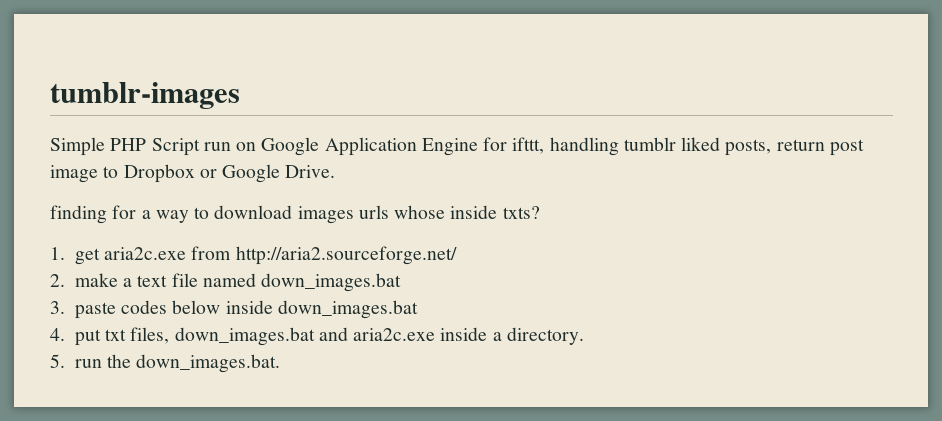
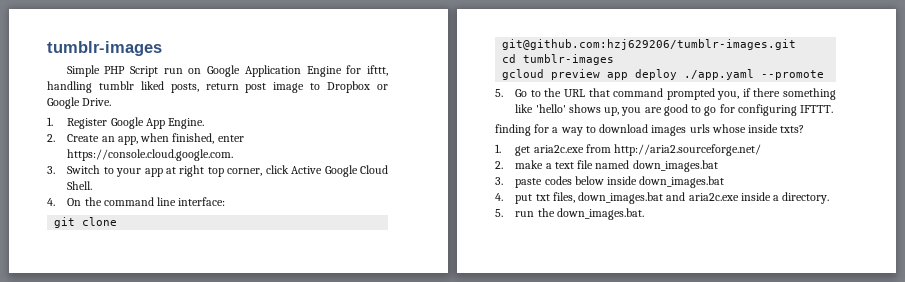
+ 1. Register Google App Engine.
+ 2. Create an app, when finished, enter https://console.cloud.google.com.
+ 3. Switch to your app at right top corner, click Active Google Cloud Shell.
+ 4. On the command line interface:
+ git clone git@github.com:hzj629206/tumblr-images.git
+ cd tumblr-images
+ gcloud preview app deploy ./app.yaml --promote
+ 5. Go to the URL that command prompted you, if there something like 'hello' shows up, you are good to go for configuring IFTTT.

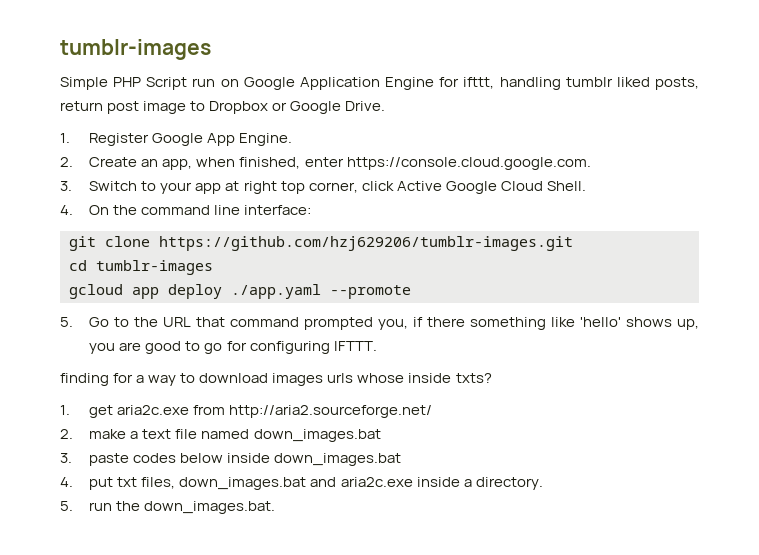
- git clone git@github.com:hzj629206/tumblr-images.git
+ git clone https://github.com/hzj629206/tumblr-images.git
- gcloud preview app deploy ./app.yaml --promote
+ gcloud app deploy ./app.yaml --promote

